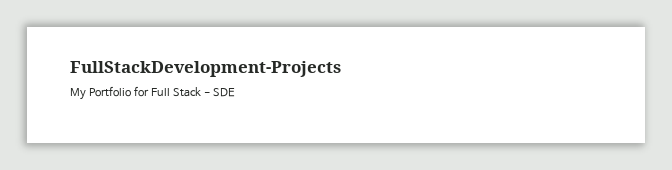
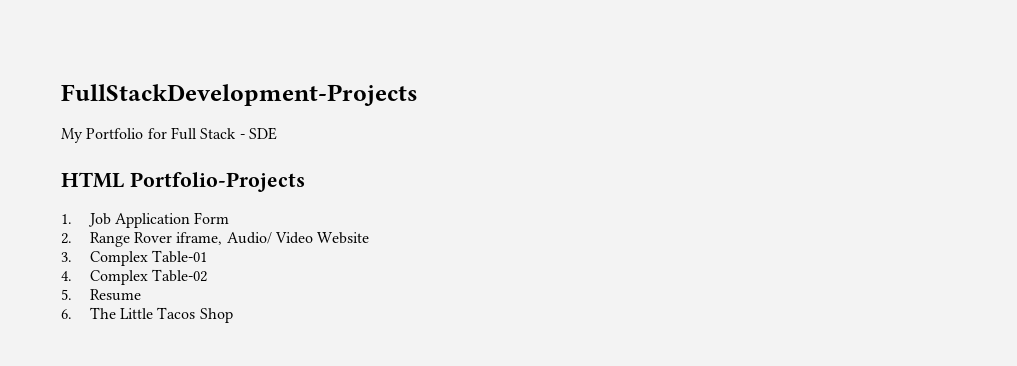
+ HTML Portfolio-Projects
+ 1. Job Application Form
+ 2. Range Rover iframe, Audio/ Video Website
+ 3. Complex Table-01
+ 4. Complex Table-02
+ 5. Resume
+ 6. The Little Tacos Shop

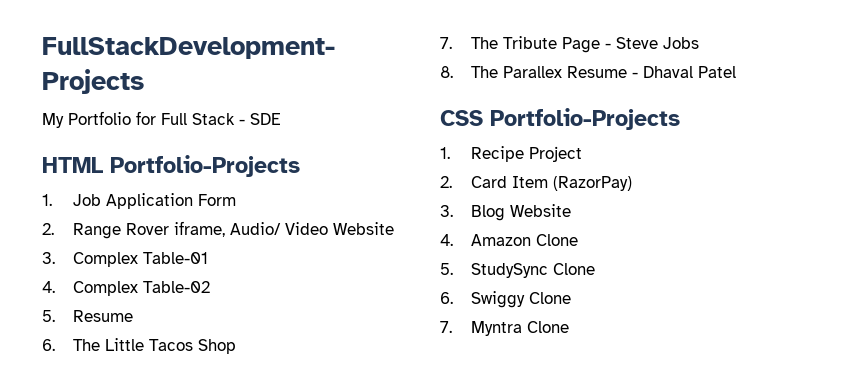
+ 7. The Tribute Page - Steve Jobs
+ 8. The Parallex Resume - Dhaval Patel
+ CSS Portfolio-Projects
+ 1. Recipe Project
+ 2. Card Item (RazorPay)
+ 3. Blog Website
+ 4. Amazon Clone
+ 5. StudySync Clone
+ 6. Swiggy Clone
+ 7. Myntra Clone

